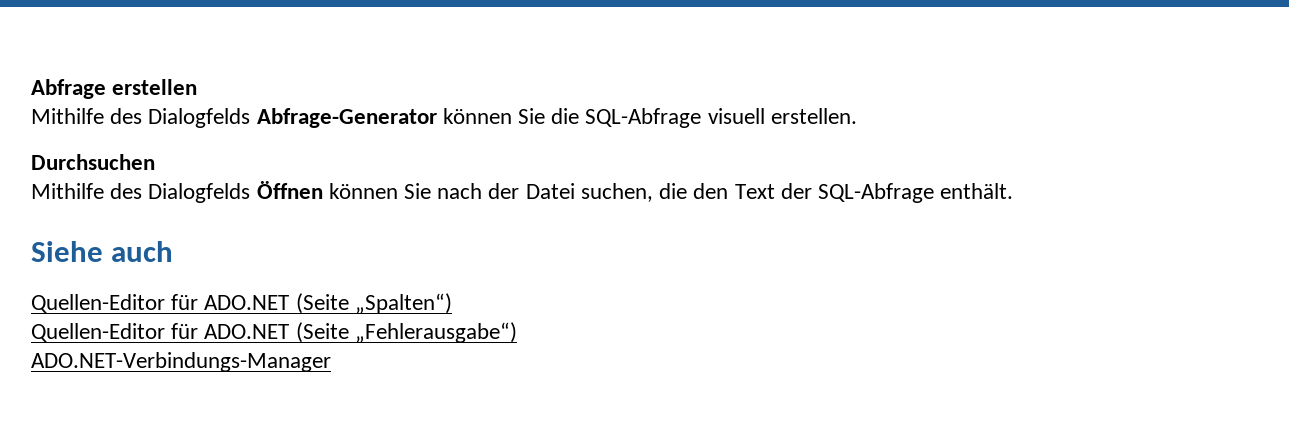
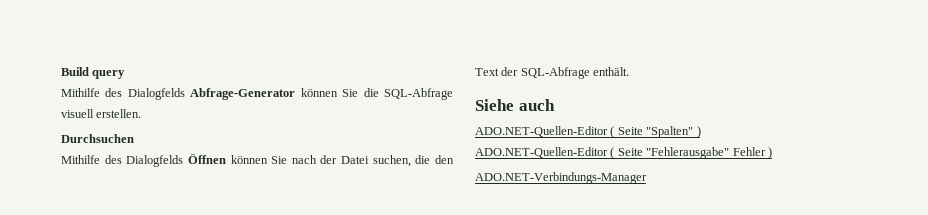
- Abfrage erstellen
+ Build query
- Quellen-Editor für ADO.NET (Seite „Spalten“)
- Quellen-Editor für ADO.NET (Seite „Fehlerausgabe“)
+ ADO.NET-Quellen-Editor ( Seite "Spalten" )
+ ADO.NET-Quellen-Editor ( Seite "Fehlerausgabe" Fehler )

